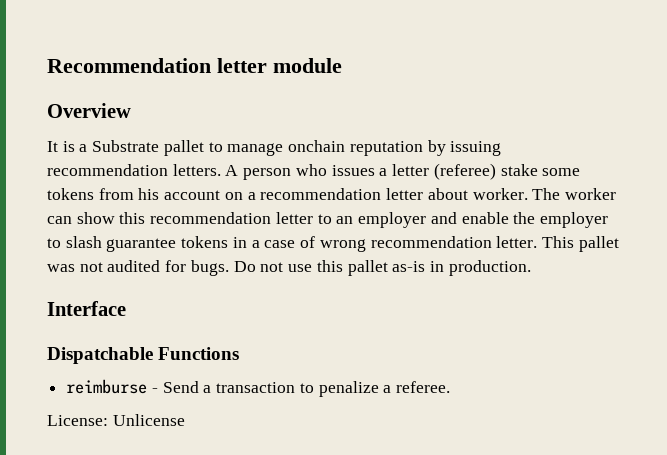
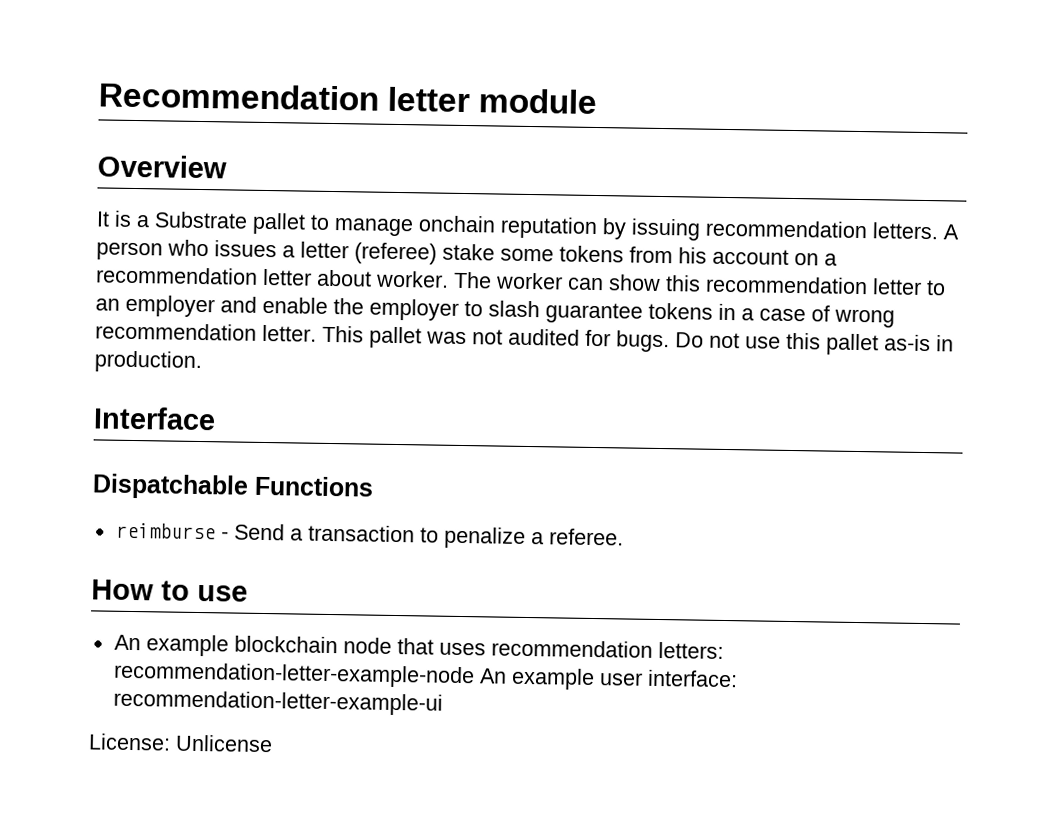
+ How to use
+ An example blockchain node that uses recommendation letters: recommendation-letter-example-node An example user interface: recommendation-letter-example-ui

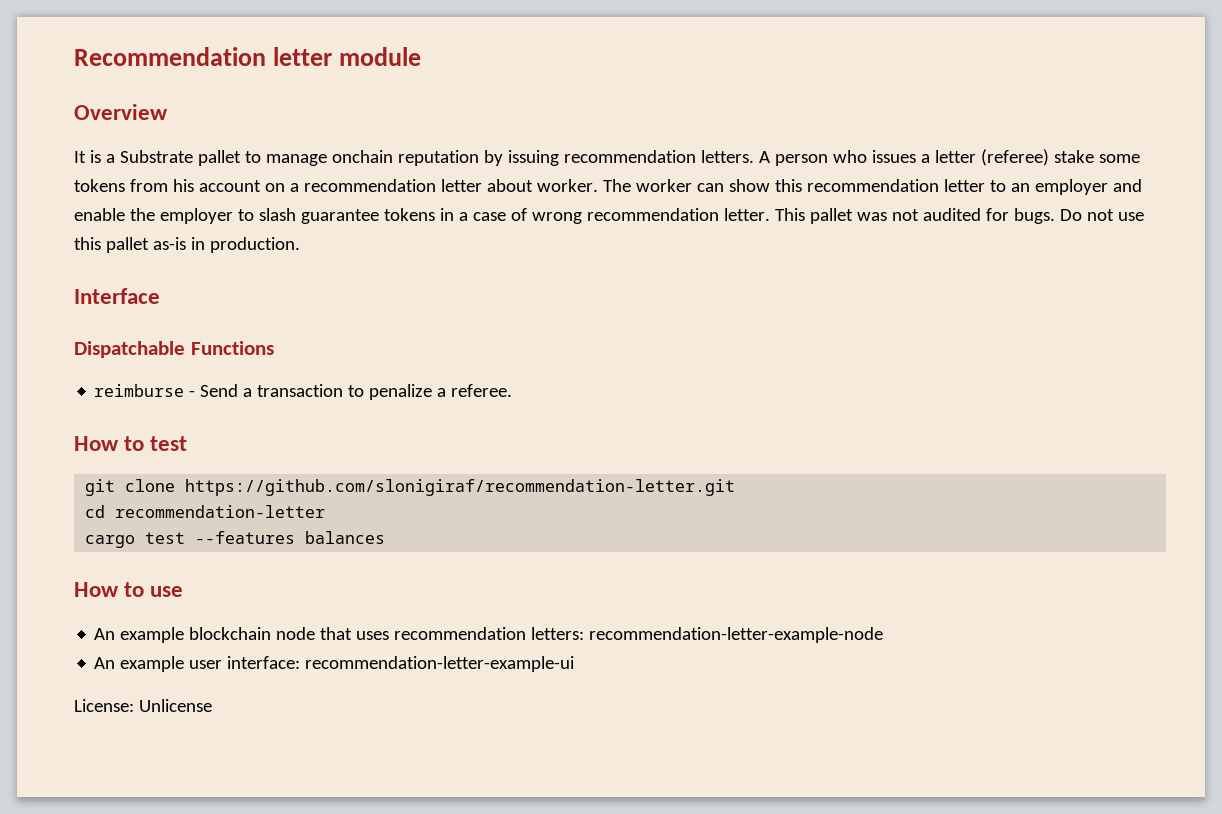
+ How to test
+ git clone https://github.com/slonigiraf/recommendation-letter.git
+ cd recommendation-letter
+ cargo test --features balances
- An example blockchain node that uses recommendation letters: recommendation-letter-example-node An example user interface: recommendation-letter-example-ui
+ An example blockchain node that uses recommendation letters: recommendation-letter-example-node
+ An example user interface: recommendation-letter-example-ui

